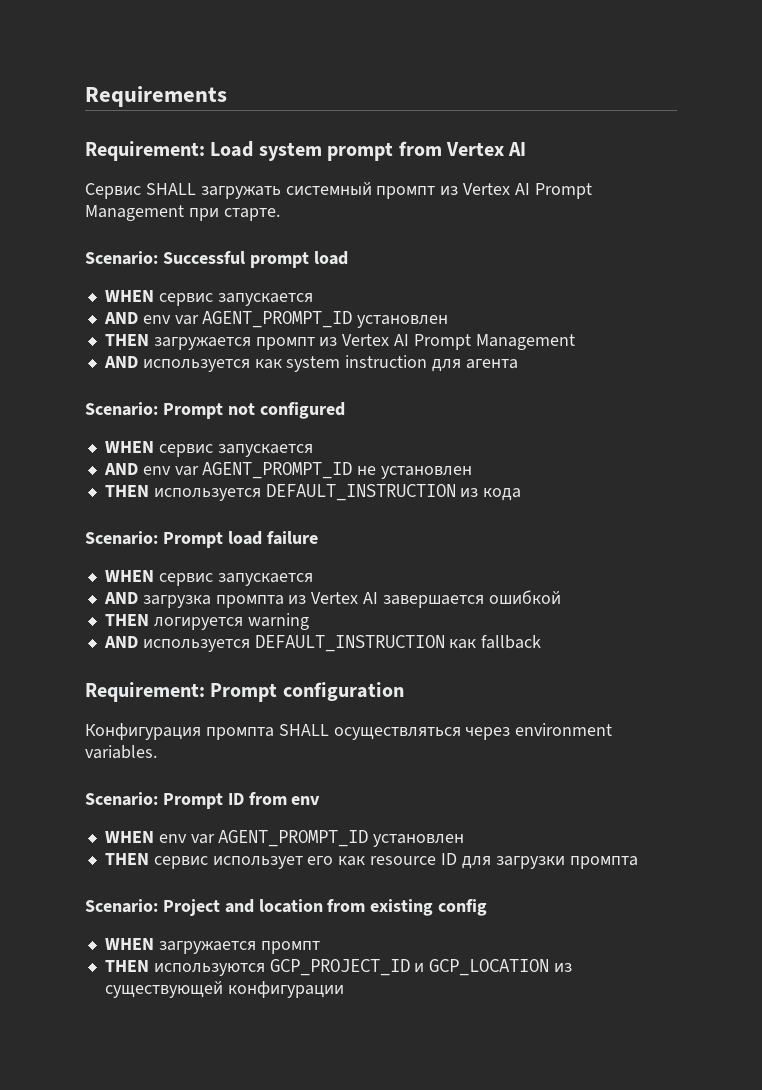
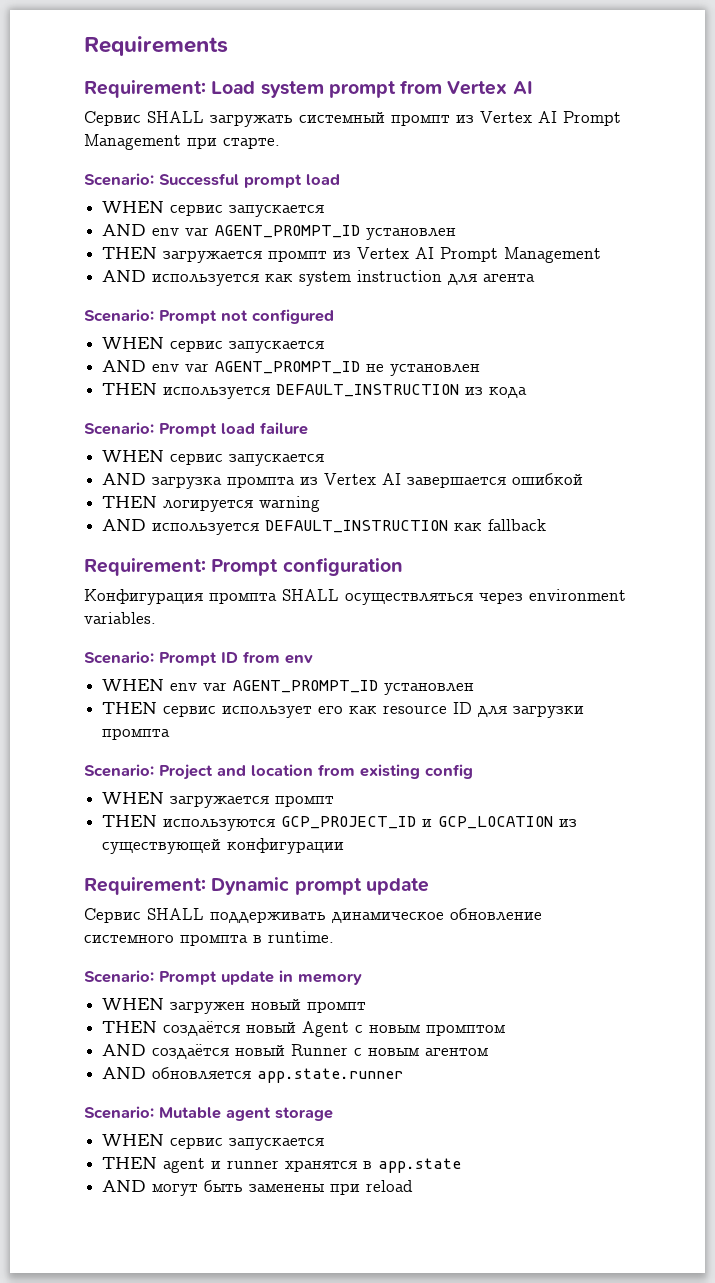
+ Requirement: Dynamic prompt update
+ Сервис SHALL поддерживать динамическое обновление системного промпта в runtime.
+ Scenario: Prompt update in memory
+ WHEN загружен новый промпт
+ THEN создаётся новый Agent с новым промптом
+ AND создаётся новый Runner с новым агентом
+ AND обновляется app.state.runner
+ Scenario: Mutable agent storage
+ WHEN сервис запускается
+ THEN agent и runner хранятся в app.state
+ AND могут быть заменены при reload

